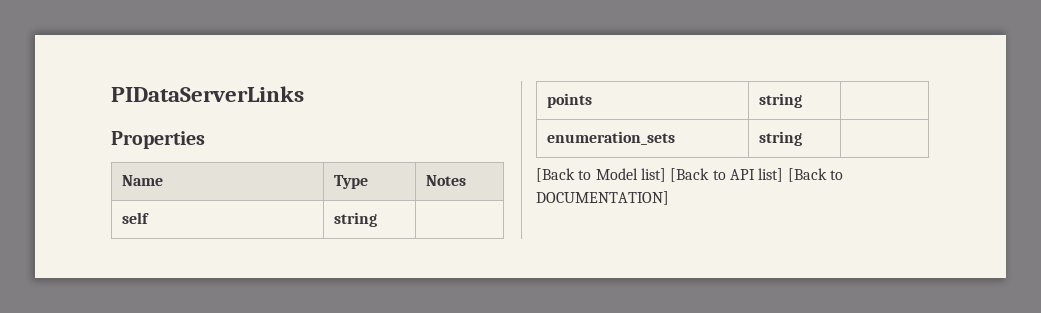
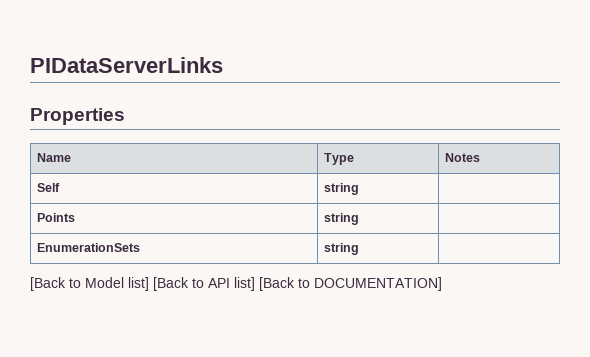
- self | string |
- points | string |
- enumeration_sets | string |
+ Self | string |
+ Points | string |
+ EnumerationSets | string |

